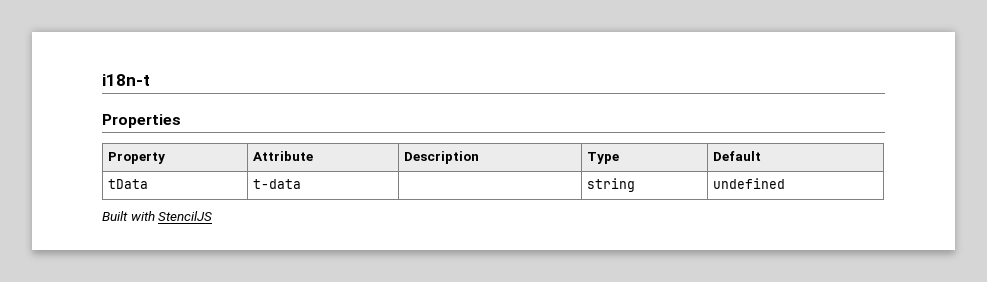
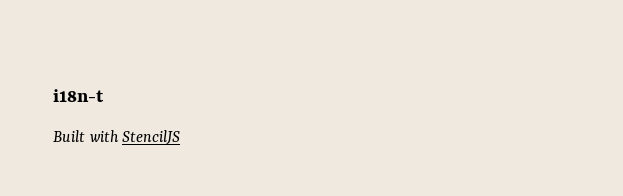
- Properties
- Property | Attribute | Description | Type | Default
- tData | t-data | | string | undefined

